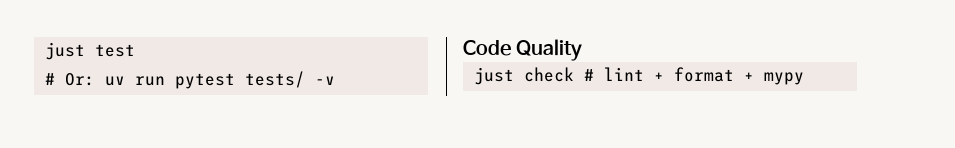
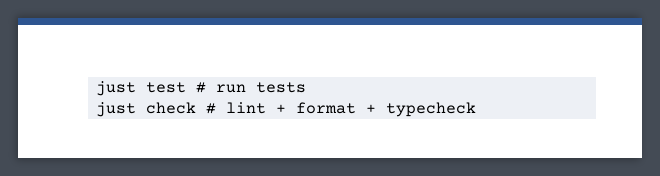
- just test
- # Or: uv run pytest tests/ -v
- Code Quality
+ just test # run tests
- just check # lint + format + mypy
+ just check # lint + format + typecheck

